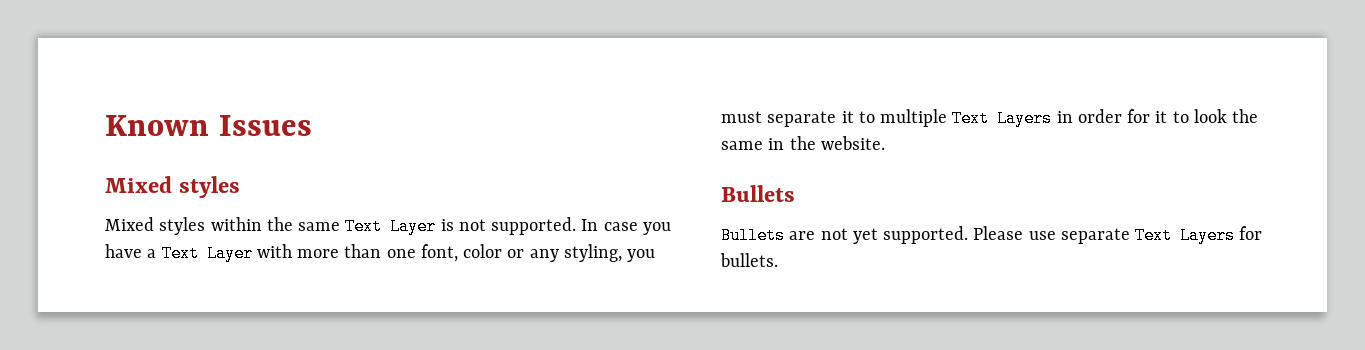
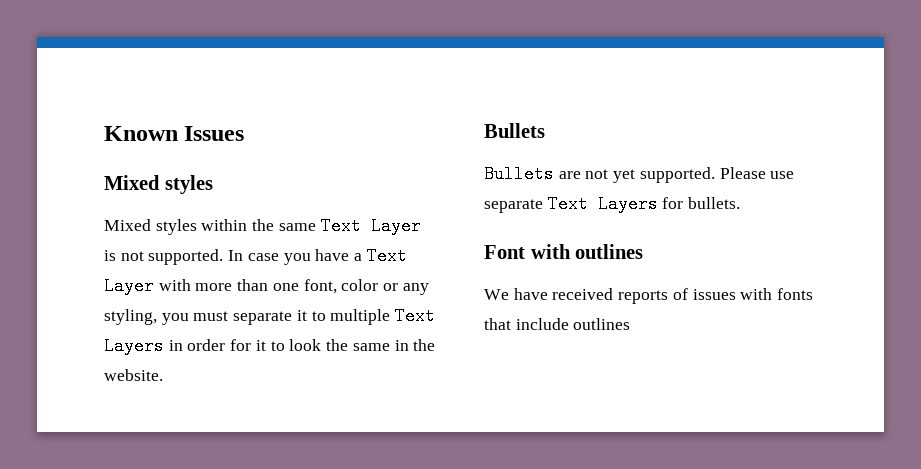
+ Font with outlines
+ We have received reports of issues with fonts that include outlines

